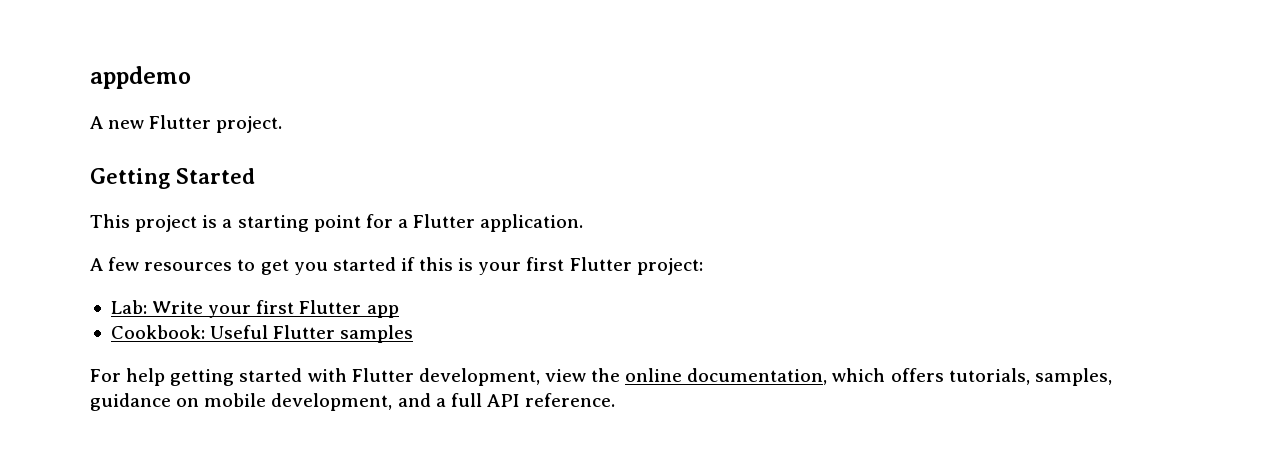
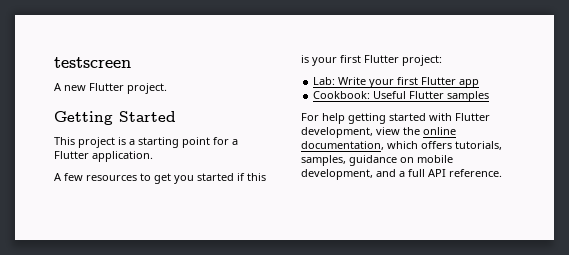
- appdemo
+ testscreen

